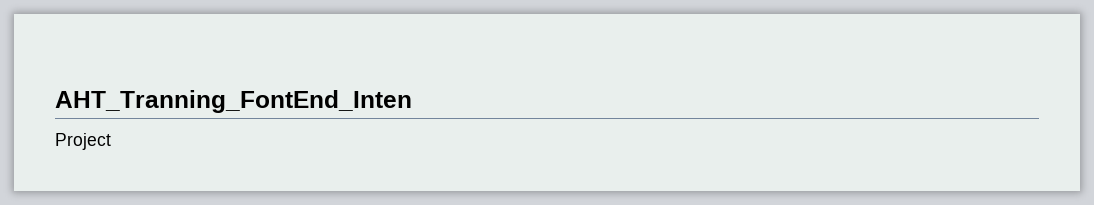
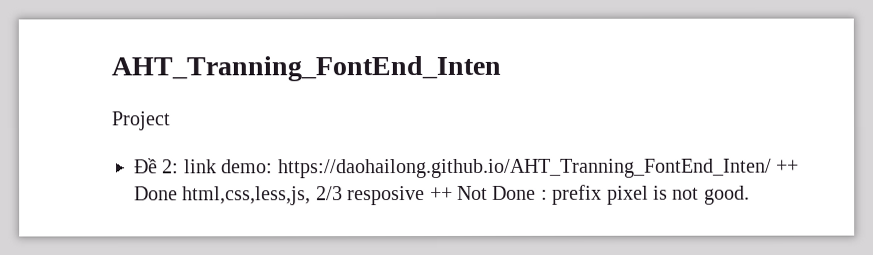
+ Đề 2: link demo: https://daohailong.github.io/AHT_Tranning_FontEnd_Inten/ ++ Done html,css,less,js, 2/3 resposive ++ Not Done : prefix pixel is not good.

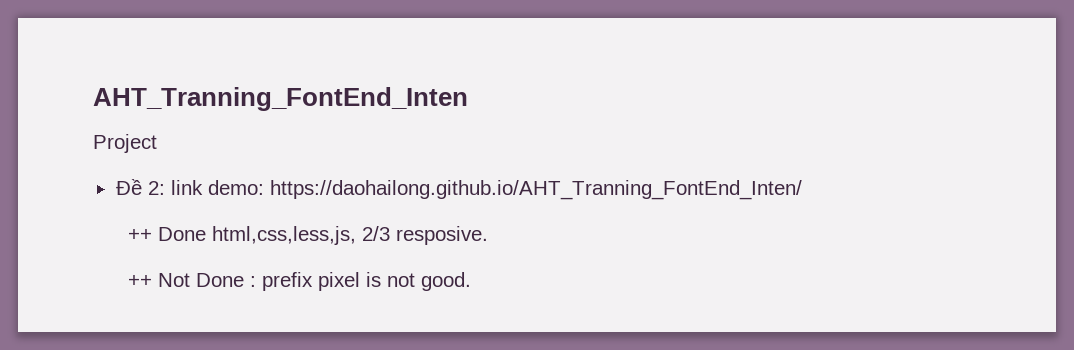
- Đề 2: link demo: https://daohailong.github.io/AHT_Tranning_FontEnd_Inten/ ++ Done html,css,less,js, 2/3 resposive ++ Not Done : prefix pixel is not good.
+ Đề 2: link demo: https://daohailong.github.io/AHT_Tranning_FontEnd_Inten/
+ ++ Done html,css,less,js, 2/3 resposive.
+ ++ Not Done : prefix pixel is not good.

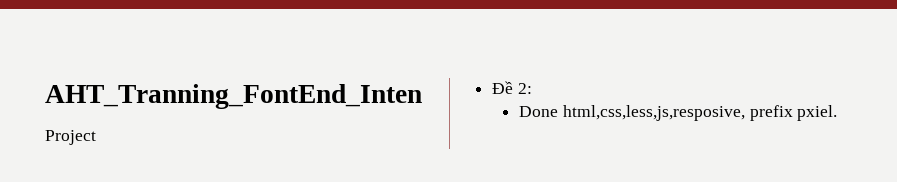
- Đề 2: link demo: https://daohailong.github.io/AHT_Tranning_FontEnd_Inten/
- ++ Done html,css,less,js, 2/3 resposive.
- ++ Not Done : prefix pixel is not good.
+ Đề 2:
+ Done html,css,less,js,resposive, prefix pxiel.

